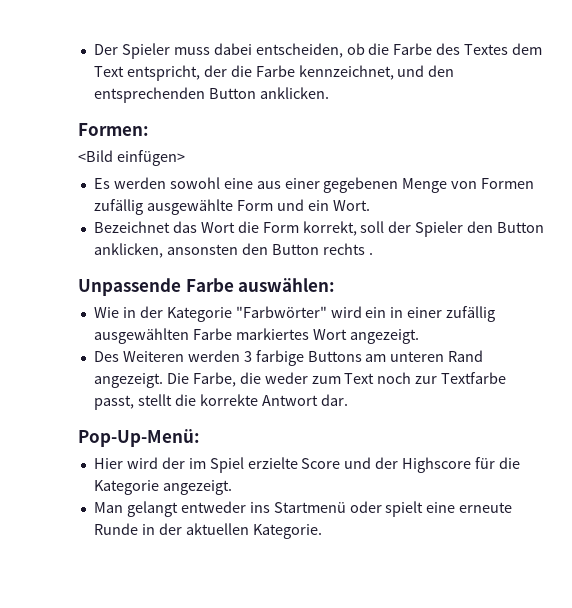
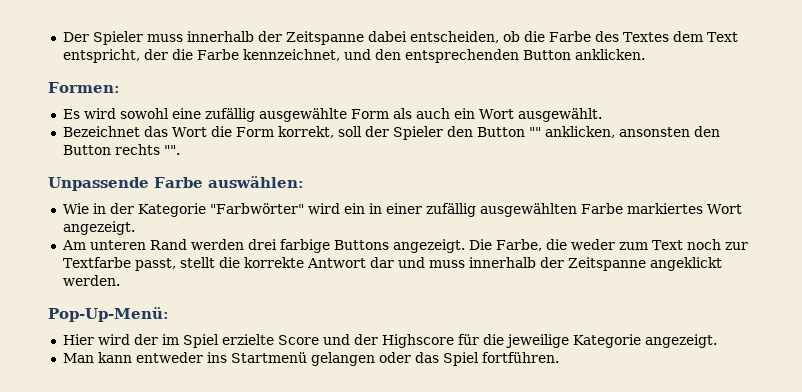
- Der Spieler muss dabei entscheiden, ob die Farbe des Textes dem Text entspricht, der die Farbe kennzeichnet, und den entsprechenden Button anklicken.
+ Der Spieler muss innerhalb der Zeitspanne dabei entscheiden, ob die Farbe des Textes dem Text entspricht, der die Farbe kennzeichnet, und den entsprechenden Button anklicken.
- <Bild einfügen>
- Es werden sowohl eine aus einer gegebenen Menge von Formen zufällig ausgewählte Form und ein Wort.
+ Es wird sowohl eine zufällig ausgewählte Form als auch ein Wort ausgewählt.
- Bezeichnet das Wort die Form korrekt, soll der Spieler den Button anklicken, ansonsten den Button rechts .
+ Bezeichnet das Wort die Form korrekt, soll der Spieler den Button "" anklicken, ansonsten den Button rechts "".
- Des Weiteren werden 3 farbige Buttons am unteren Rand angezeigt.
+ Am unteren Rand werden drei farbige Buttons angezeigt.
- Die Farbe, die weder zum Text noch zur Textfarbe passt, stellt die korrekte Antwort dar.
+ Die Farbe, die weder zum Text noch zur Textfarbe passt, stellt die korrekte Antwort dar und muss innerhalb der Zeitspanne angeklickt werden.
- Hier wird der im Spiel erzielte Score und der Highscore für die Kategorie angezeigt.
+ Hier wird der im Spiel erzielte Score und der Highscore für die jeweilige Kategorie angezeigt.
- Man gelangt entweder ins Startmenü oder spielt eine erneute Runde in der aktuellen Kategorie.
+ Man kann entweder ins Startmenü gelangen oder das Spiel fortführen.

